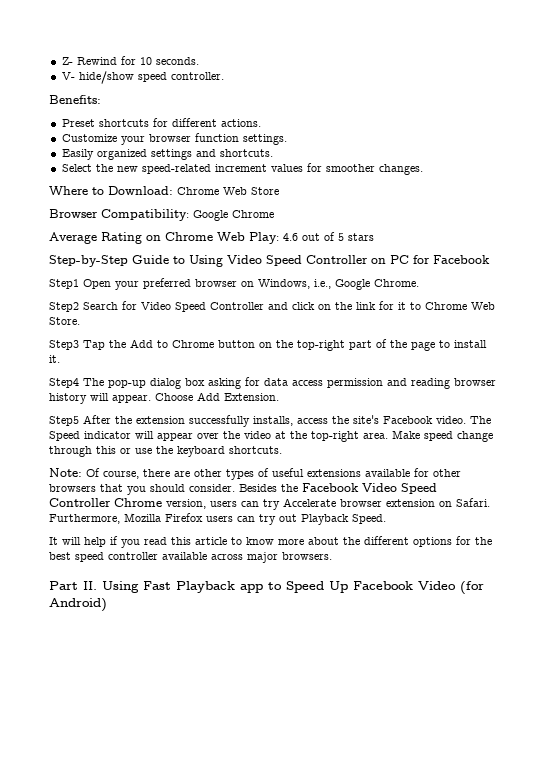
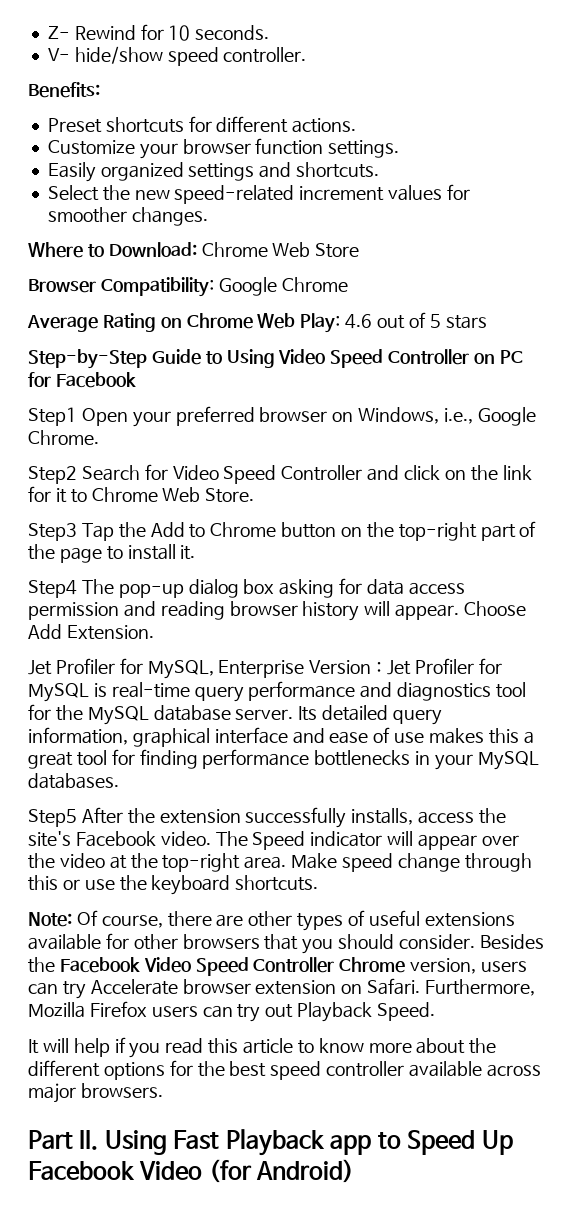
+ Jet Profiler for MySQL, Enterprise Version：Jet Profiler for MySQL is real-time query performance and diagnostics tool for the MySQL database server. Its detailed query information, graphical interface and ease of use makes this a great tool for finding performance bottlenecks in your MySQL databases.

